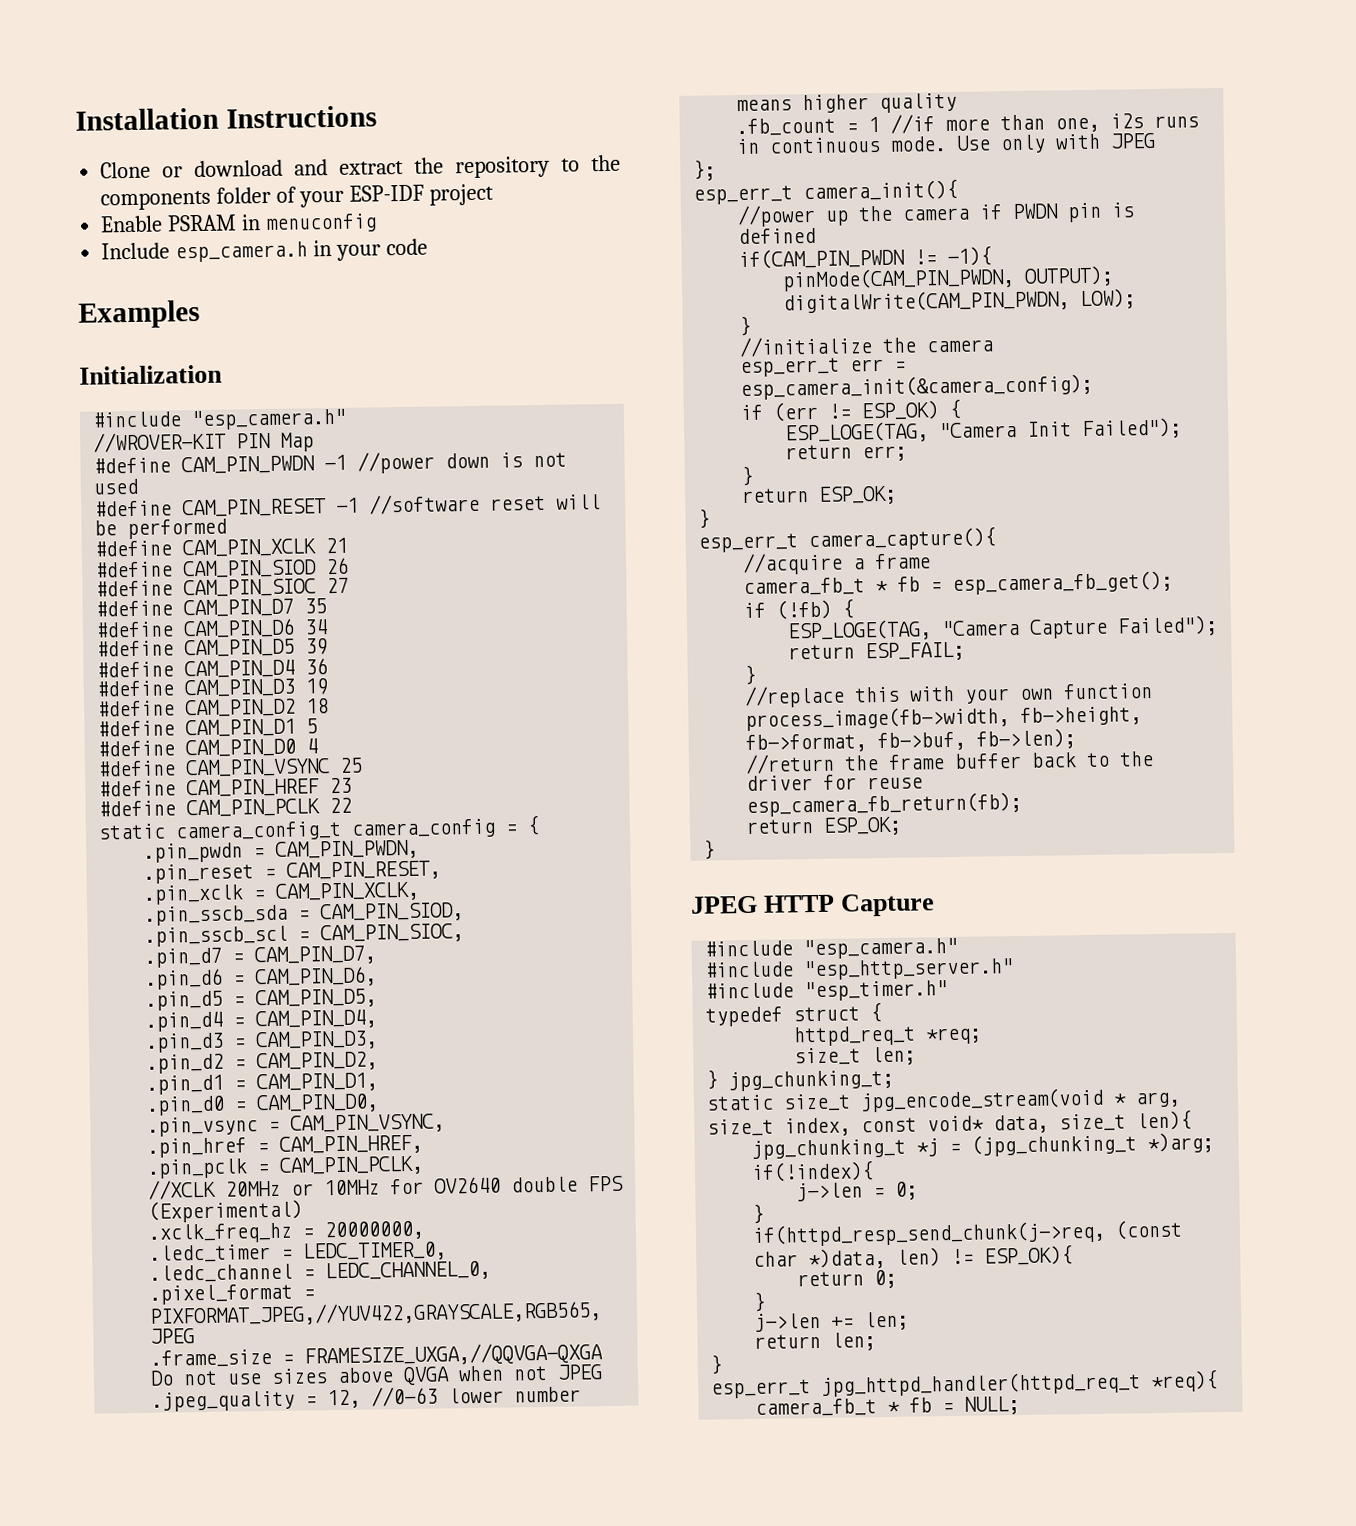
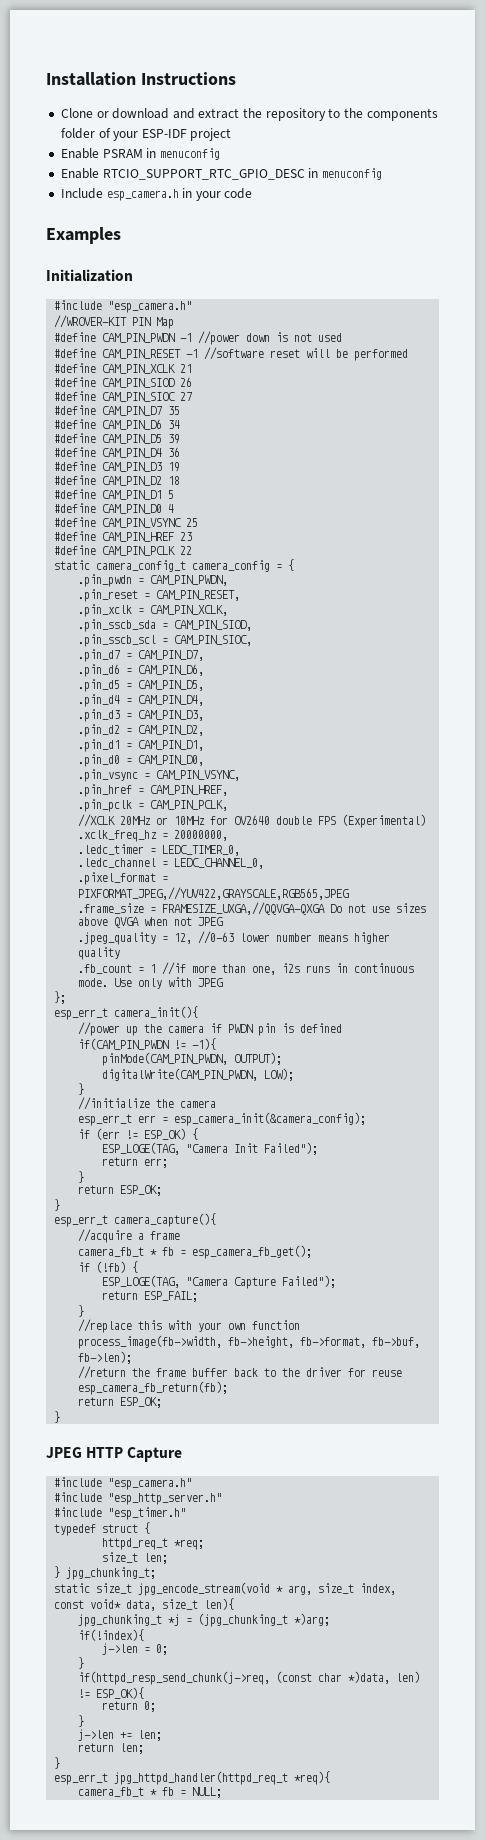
+ Enable RTCIO_SUPPORT_RTC_GPIO_DESC in menuconfig

